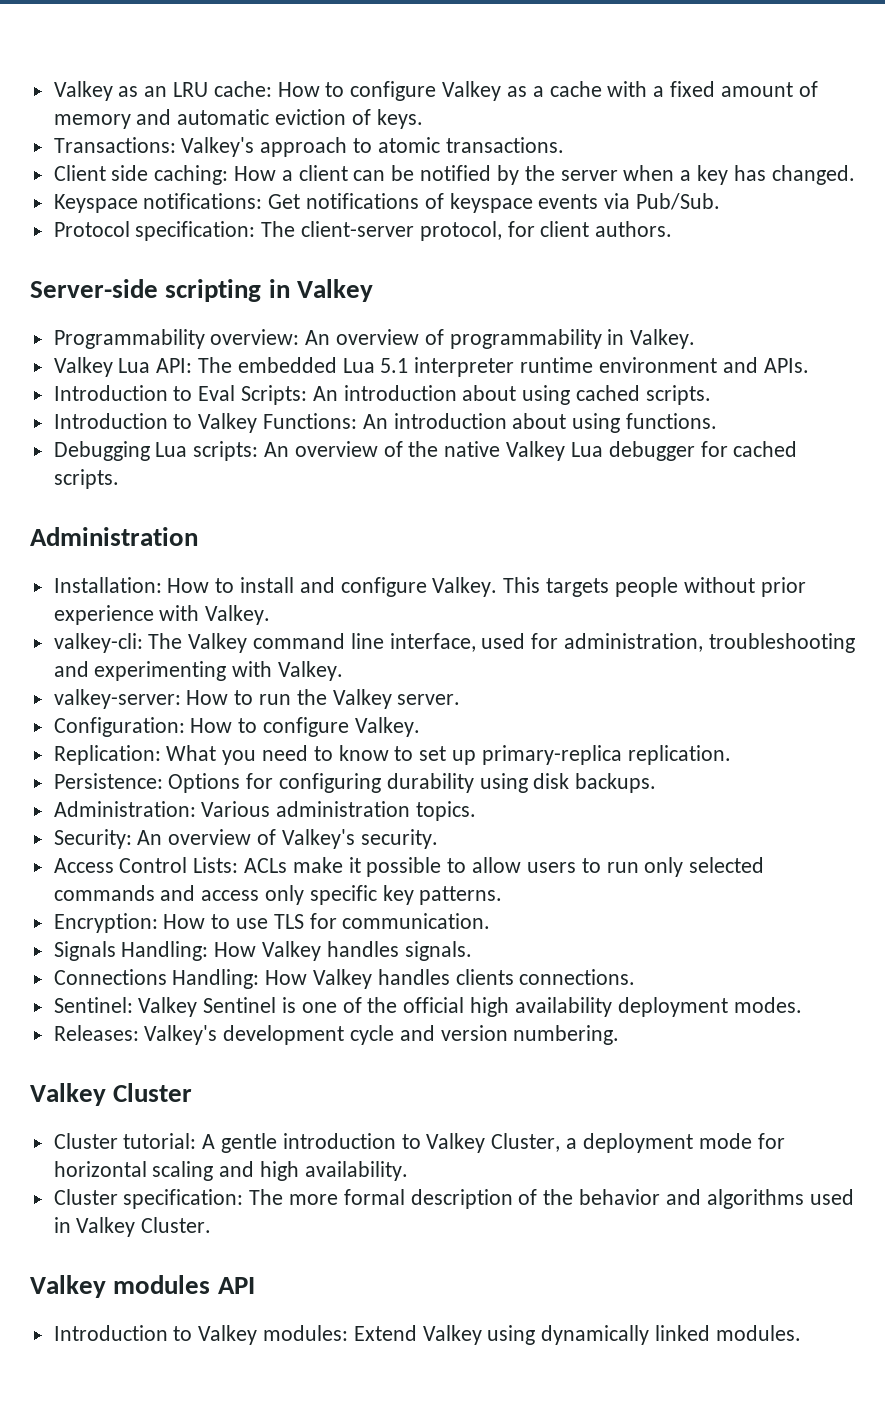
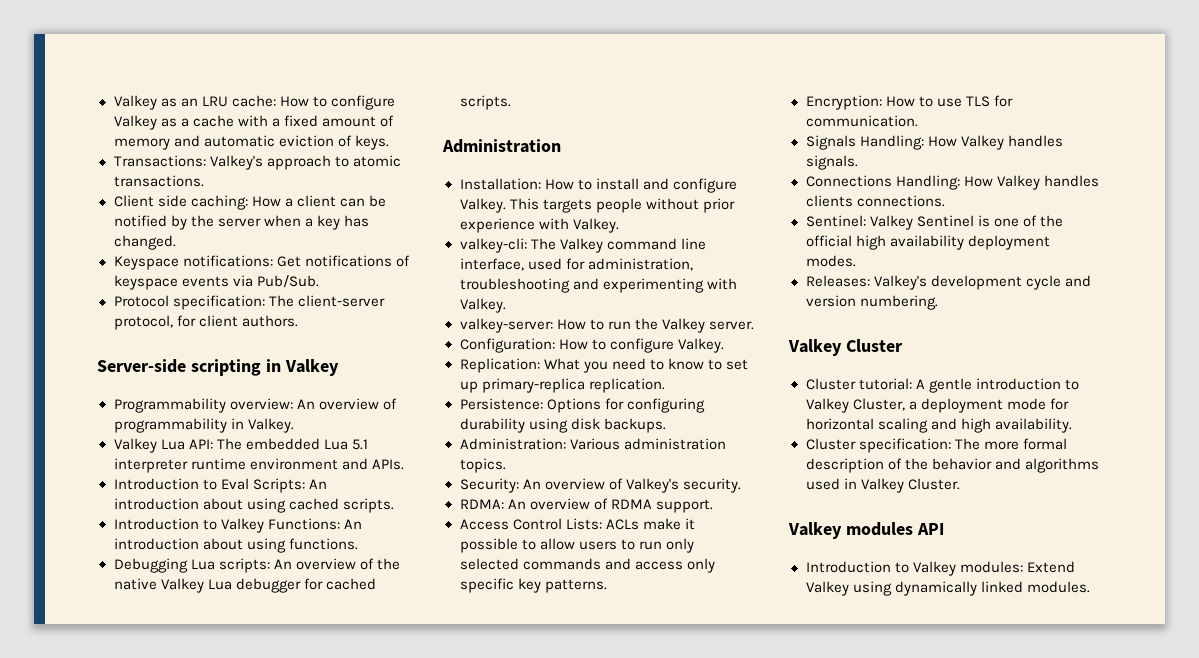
+ RDMA: An overview of RDMA support.

